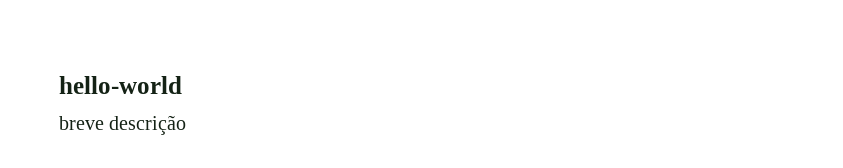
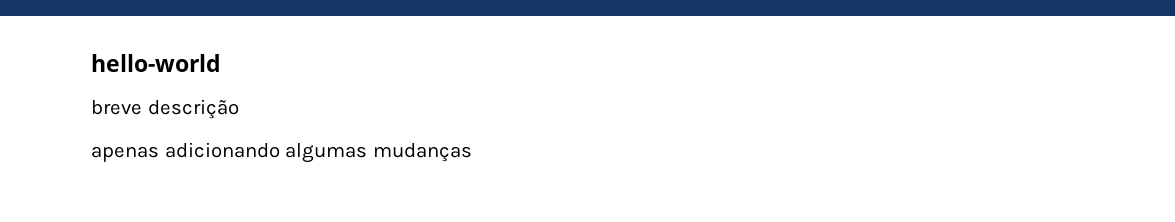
+ apenas adicionando algumas mudanças

